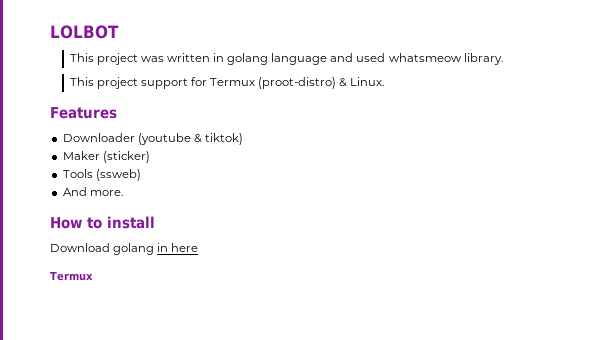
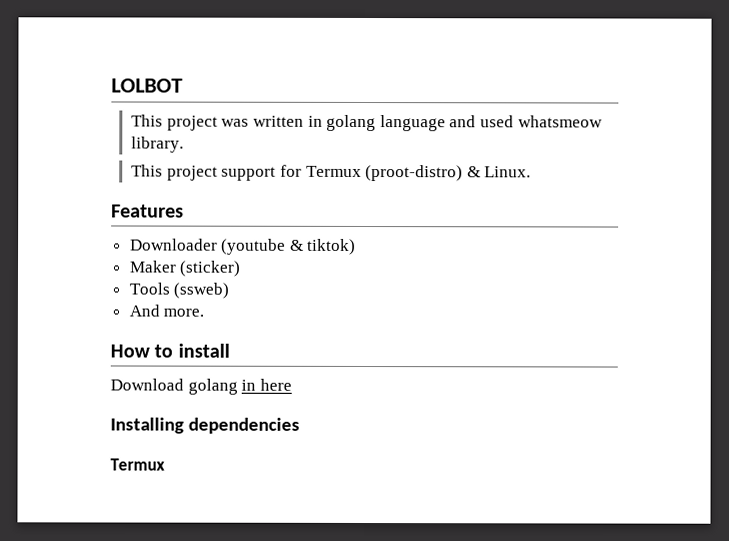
+ Installing dependencies

